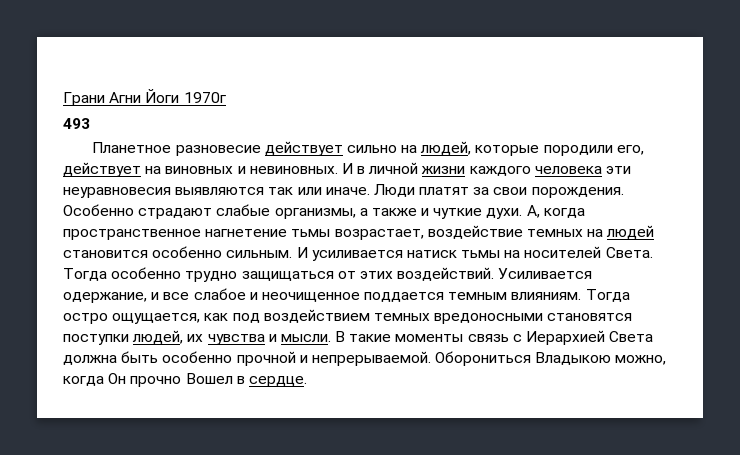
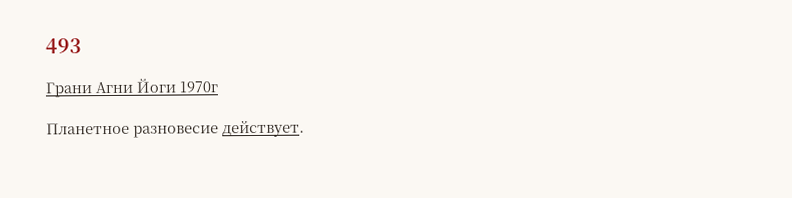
+ 493
- 493
- Планетное разновесие действует сильно на людей, которые породили его, действует на виновных и невиновных. И в личной жизни каждого человека эти неуравновесия выявляются так или иначе. Люди платят за свои порождения. Особенно страдают слабые организмы, а также и чуткие духи. А, когда пространственное нагнетение тьмы возрастает, воздействие темных на людей становится особенно сильным. И усиливается натиск тьмы на носителей Света. Тогда особенно трудно защищаться от этих воздействий. Усиливается одержание, и все слабое и неочищенное поддается темным влияниям. Тогда остро ощущается, как под воздействием темных вредоносными становятся поступки людей, их чувства и мысли. В такие моменты связь с Иерархией Света должна быть особенно прочной и непрерываемой. Оборониться Владыкою можно, когда Он прочно Вошел в сердце.
+ Планетное разновесие действует.

